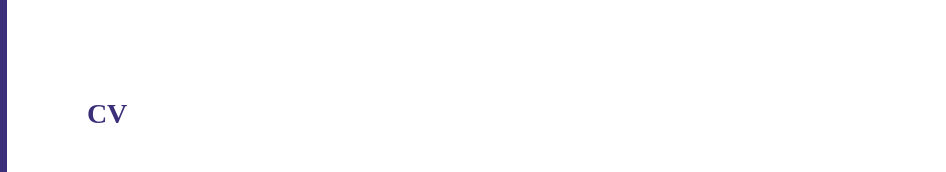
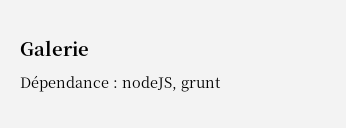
- CV
+ Galerie
+ Dépendance : nodeJS, grunt

